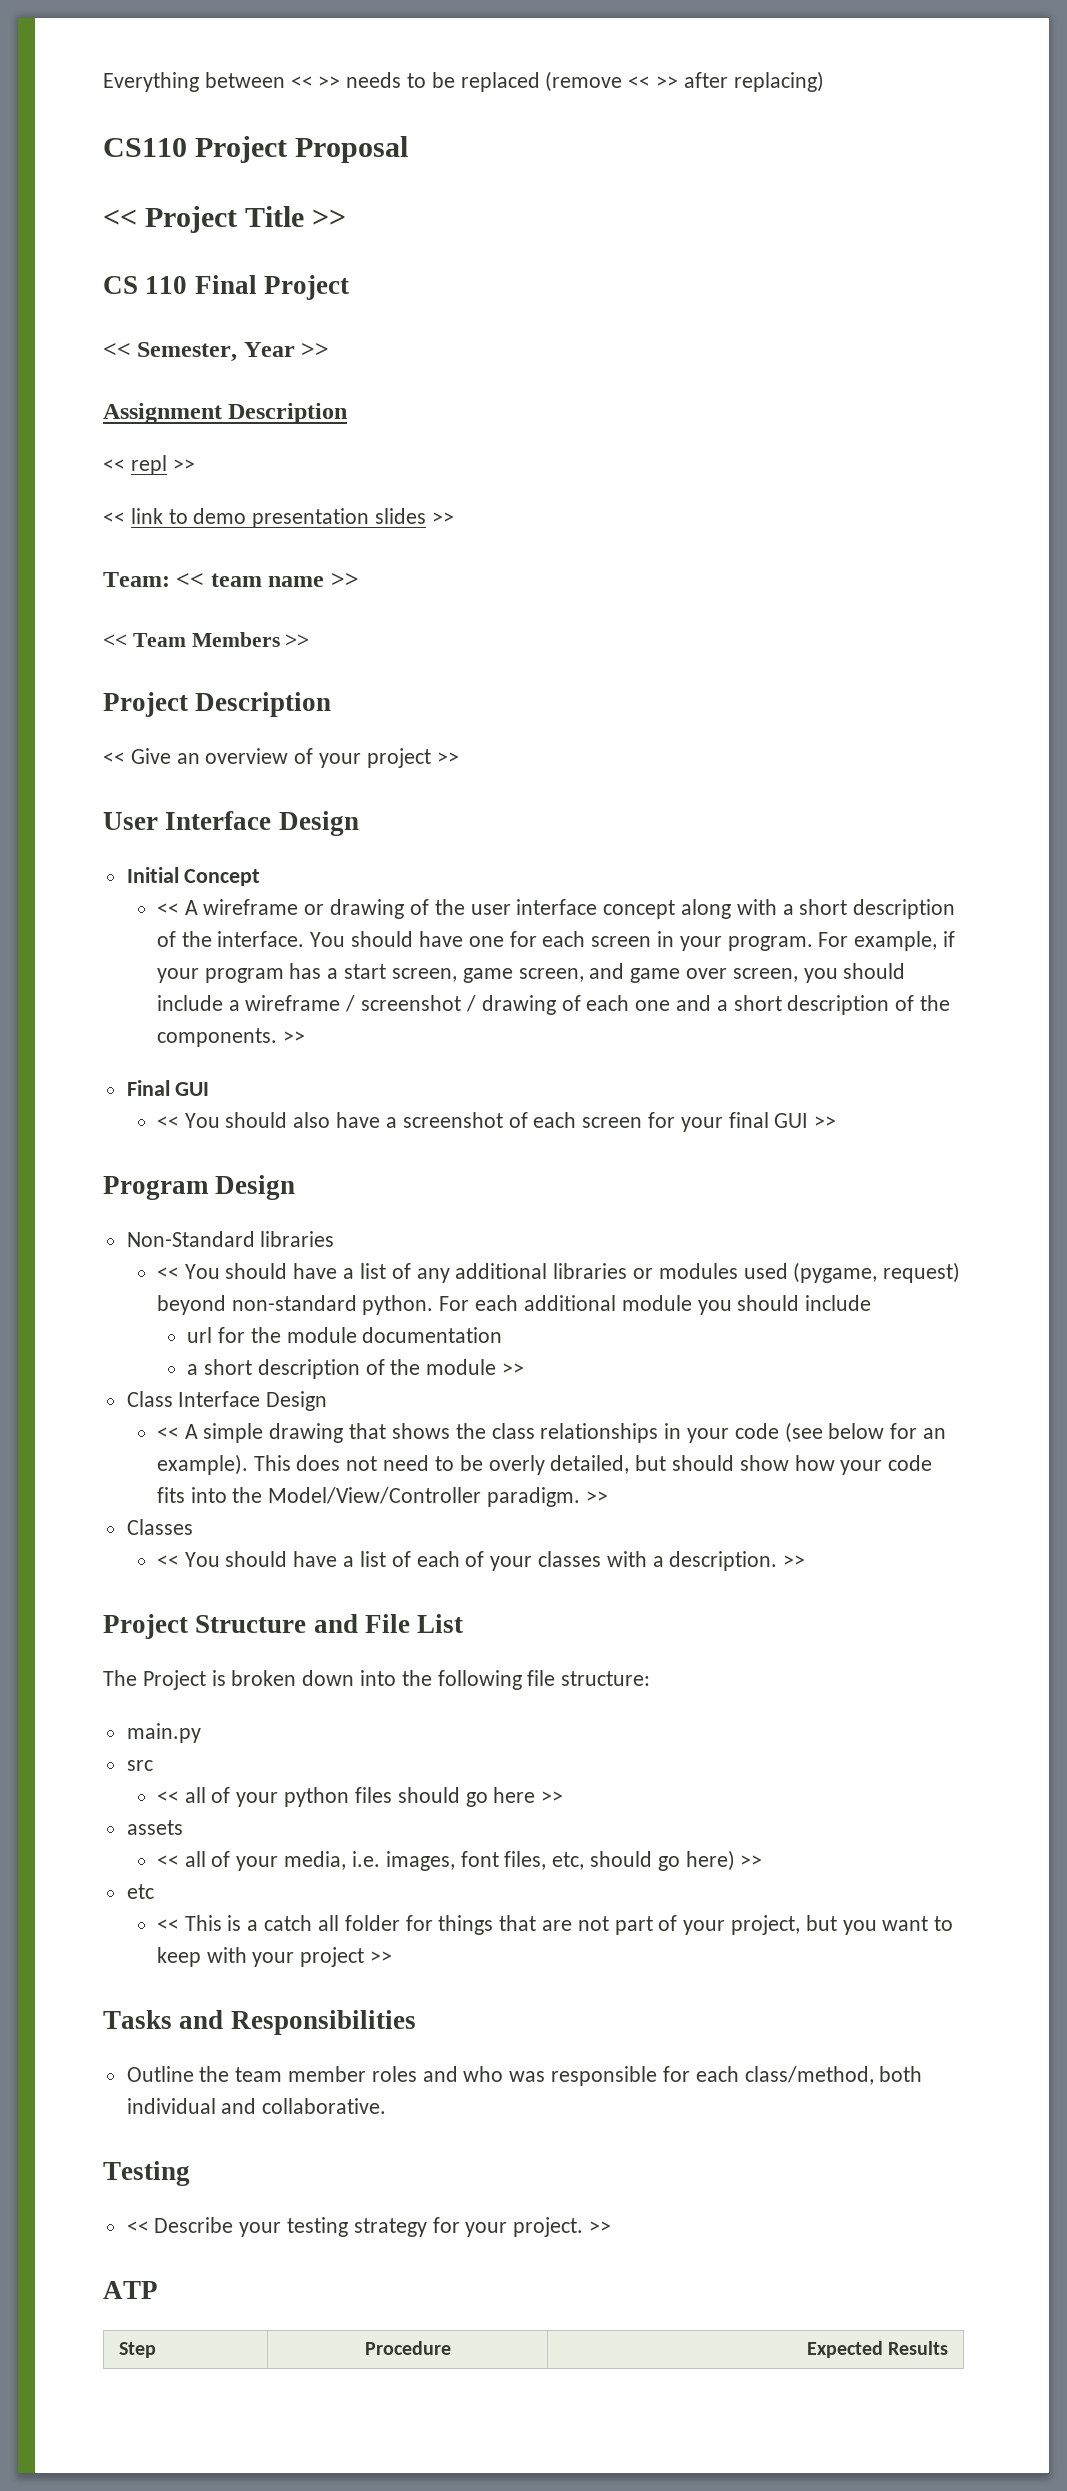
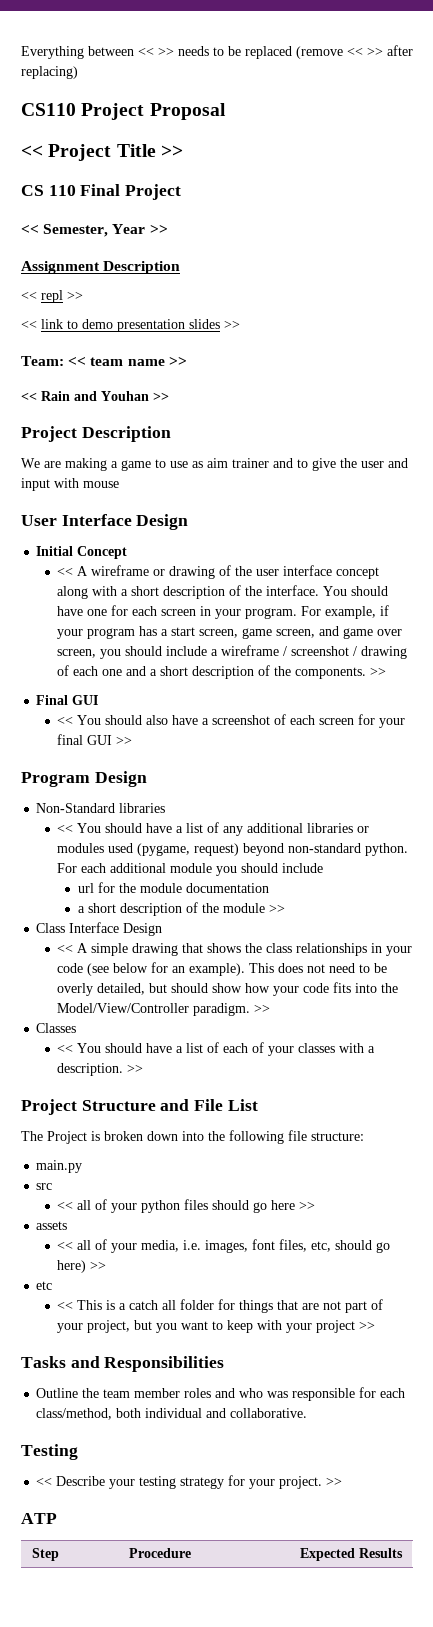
- << Team Members >>
+ << Rain and Youhan >>
- << Give an overview of your project >>
+ We are making a game to use as aim trainer and to give the user and input with mouse

